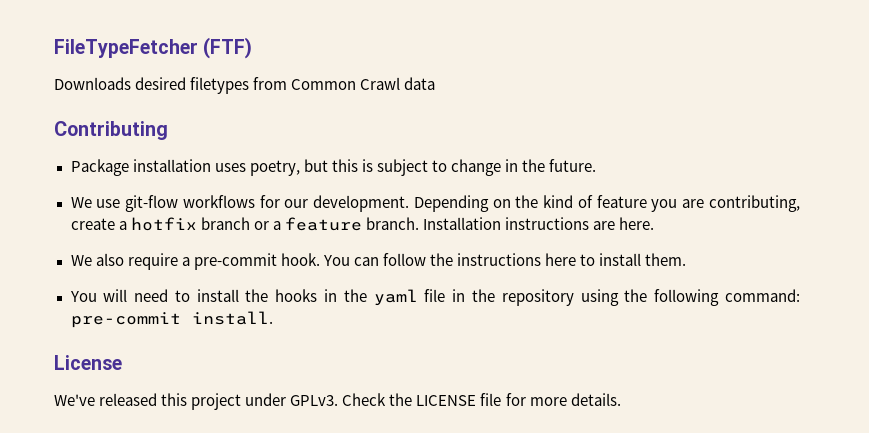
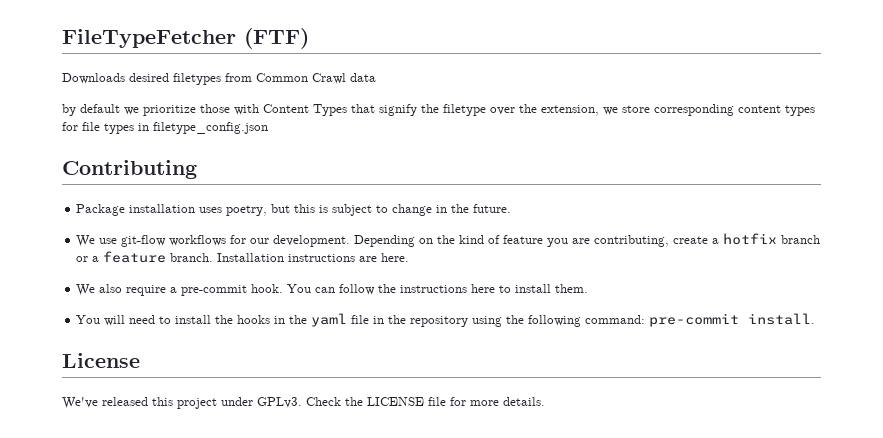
+ by default we prioritize those with Content Types that signify the filetype over the extension, we store corresponding content types for file types in filetype_config.json

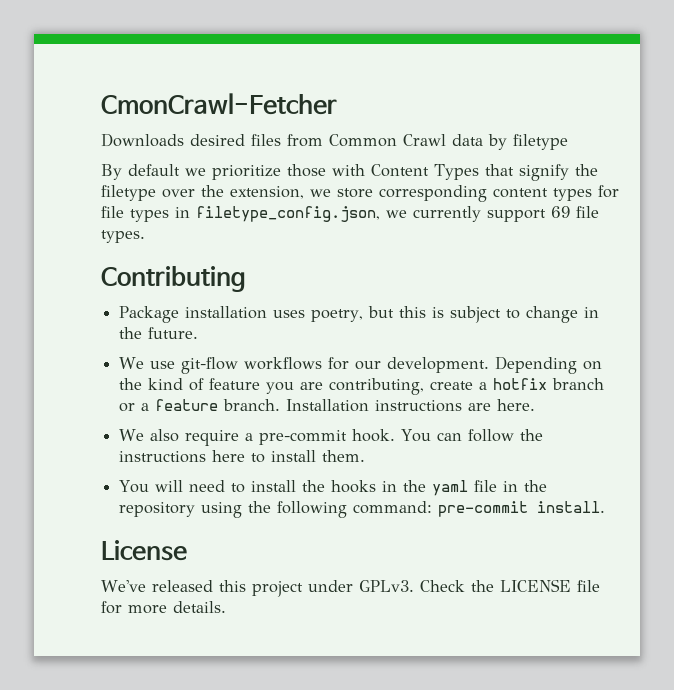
- FileTypeFetcher (FTF)
+ CmonCrawl-Fetcher
- Downloads desired filetypes from Common Crawl data
- by default we prioritize those with Content Types that signify the filetype over the extension, we store corresponding content types for file types in filetype_config.json
+ Downloads desired files from Common Crawl data by filetype
+ By default we prioritize those with Content Types that signify the filetype over the extension, we store corresponding content types for file types in filetype_config.json, we currently support 69 file types.

